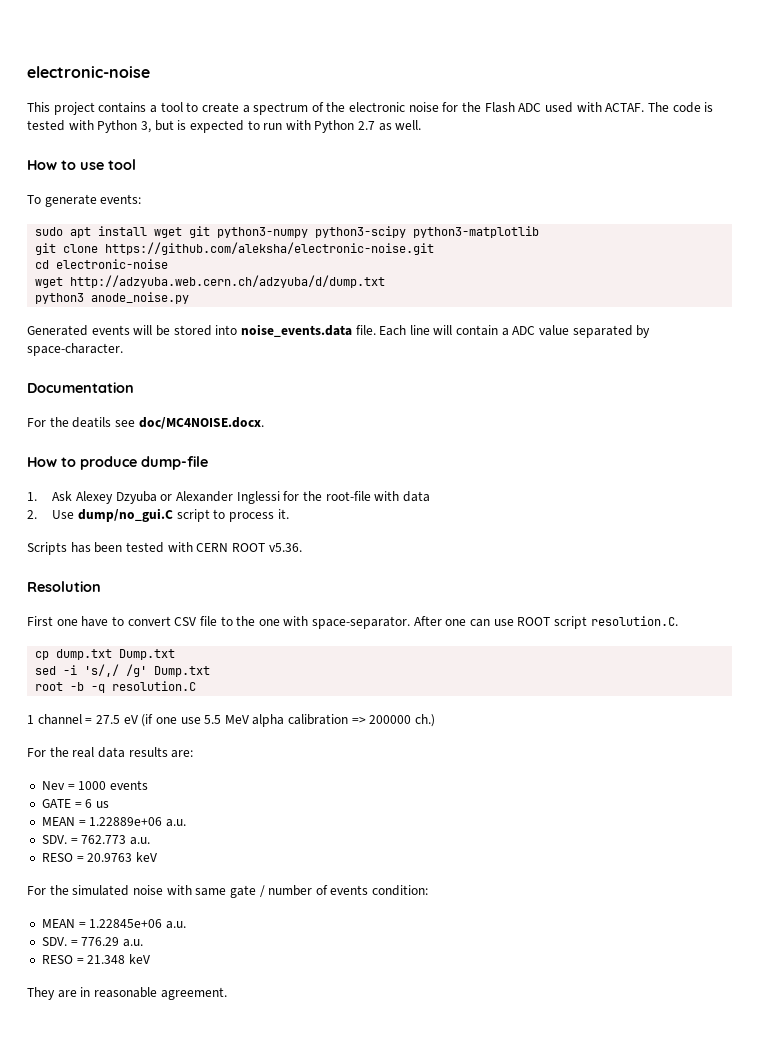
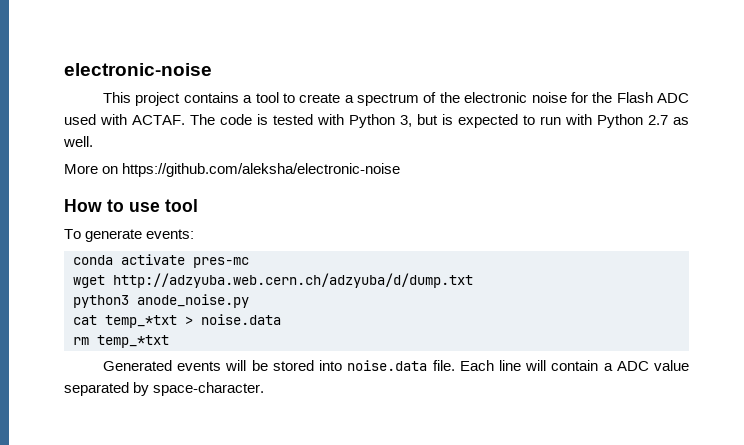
+ More on https://github.com/aleksha/electronic-noise
- sudo apt install wget git python3-numpy python3-scipy python3-matplotlib
- git clone https://github.com/aleksha/electronic-noise.git
- cd electronic-noise
+ conda activate pres-mc
  wget http://adzyuba.web.cern.ch/adzyuba/d/dump.txt
  python3 anode_noise.py
+ cat temp_*txt > noise.data
+ rm temp_*txt
- Generated events will be stored into noise_events.data file.
+ Generated events will be stored into noise.data file.
- Documentation
- For the deatils see doc/MC4NOISE.docx.
- How to produce dump-file
- 1. Ask Alexey Dzyuba or Alexander Inglessi for the root-file with data
- 2. Use dump/no_gui.C script to process it.
- Scripts has been tested with CERN ROOT v5.36.
- Resolution
- First one have to convert CSV file to the one with space-separator. After one can use ROOT script resolution.C.
- cp dump.txt Dump.txt
- sed -i 's/,/ /g' Dump.txt
- root -b -q resolution.C
- 1 channel = 27.5 eV (if one use 5.5 MeV alpha calibration => 200000 ch.)
- For the real data results are:
- Nev = 1000 events
- GATE = 6 us
- MEAN = 1.22889e+06 a.u.
- SDV. = 762.773 a.u.
- RESO = 20.9763 keV
- For the simulated noise with same gate / number of events condition:
- MEAN = 1.22845e+06 a.u.
- SDV. = 776.29 a.u.
- RESO = 21.348 keV
- They are in reasonable agreement.

